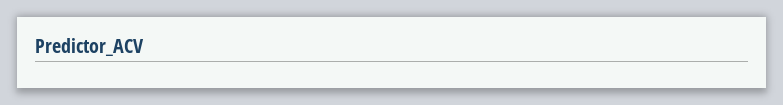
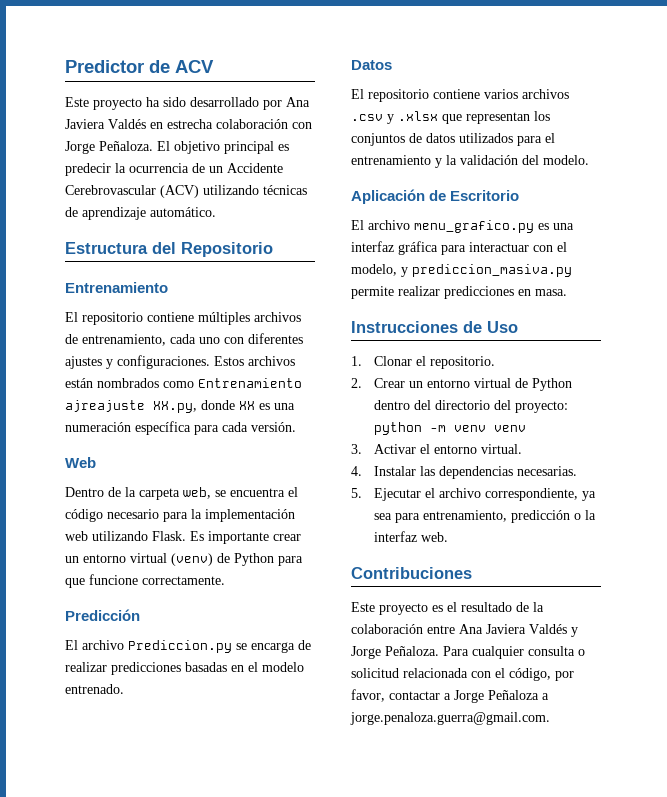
- Predictor_ACV
+ Predictor de ACV
+ Este proyecto ha sido desarrollado por Ana Javiera Valdés en estrecha colaboración con Jorge Peñaloza. El objetivo principal es predecir la ocurrencia de un Accidente Cerebrovascular (ACV) utilizando técnicas de aprendizaje automático.
+ Estructura del Repositorio
+ Entrenamiento
+ El repositorio contiene múltiples archivos de entrenamiento, cada uno con diferentes ajustes y configuraciones. Estos archivos están nombrados como Entrenamiento ajreajuste XX.py, donde XX es una numeración específica para cada versión.
+ Web
+ Dentro de la carpeta web, se encuentra el código necesario para la implementación web utilizando Flask. Es importante crear un entorno virtual (venv) de Python para que funcione correctamente.
+ Predicción
+ El archivo Prediccion.py se encarga de realizar predicciones basadas en el modelo entrenado.
+ Datos
+ El repositorio contiene varios archivos .csv y .xlsx que representan los conjuntos de datos utilizados para el entrenamiento y la validación del modelo.
+ Aplicación de Escritorio
+ El archivo menu_grafico.py es una interfaz gráfica para interactuar con el modelo, y prediccion_masiva.py permite realizar predicciones en masa.
+ Instrucciones de Uso
+ 1. Clonar el repositorio.
+ 2. Crear un entorno virtual de Python dentro del directorio del proyecto: python -m venv venv
+ 3. Activar el entorno virtual.
+ 4. Instalar las dependencias necesarias.
+ 5. Ejecutar el archivo correspondiente, ya sea para entrenamiento, predicción o la interfaz web.
+ Contribuciones
+ Este proyecto es el resultado de la colaboración entre Ana Javiera Valdés y Jorge Peñaloza. Para cualquier consulta o solicitud relacionada con el código, por favor, contactar a Jorge Peñaloza a jorge.penaloza.guerra@gmail.com.

